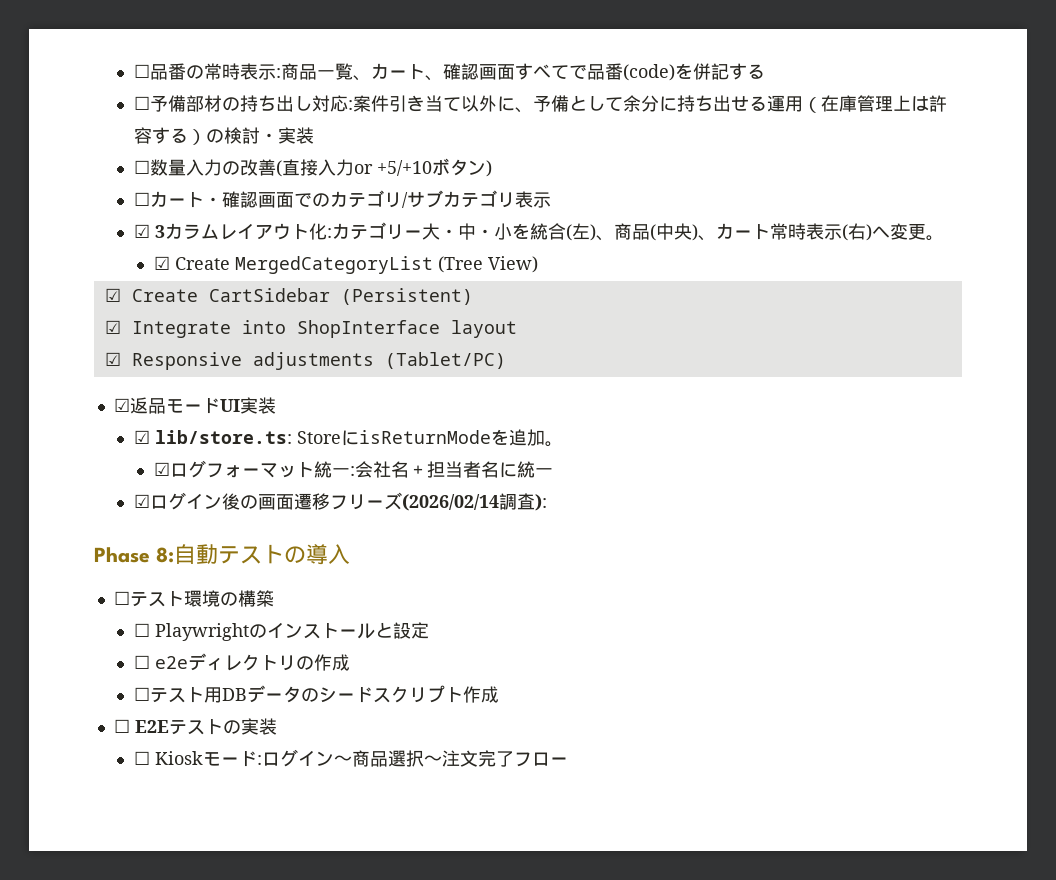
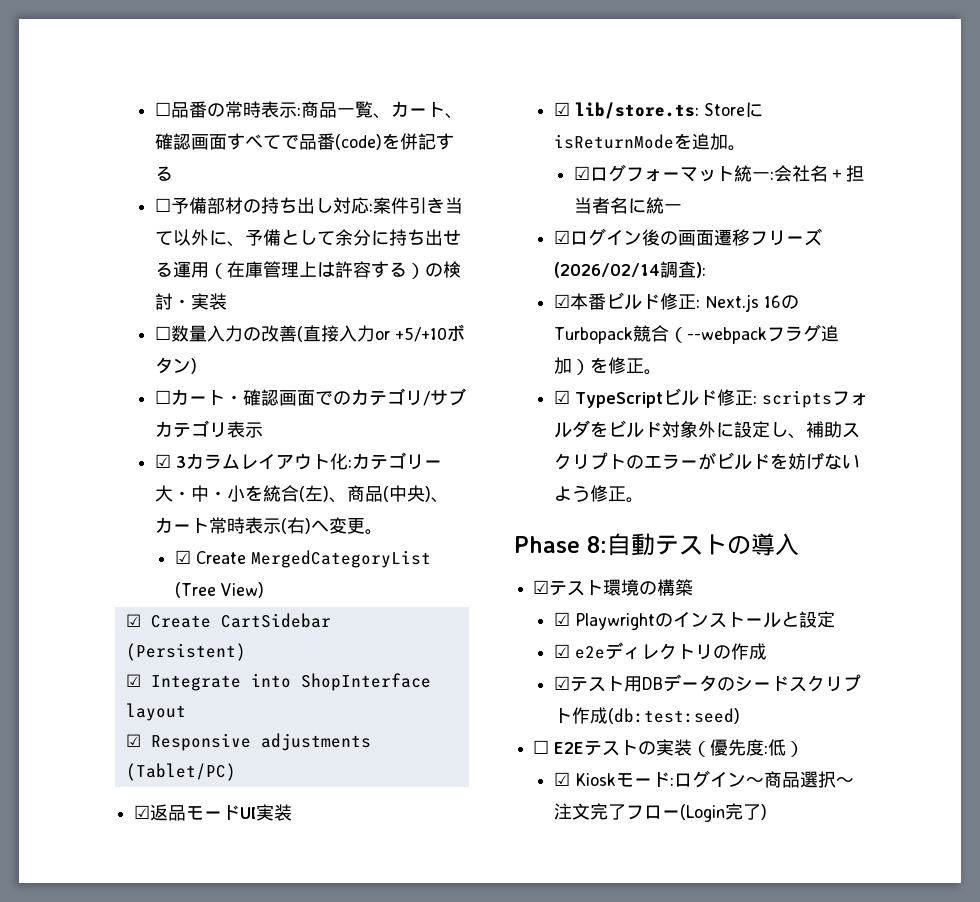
+ ☑本番ビルド修正: Next.js 16のTurbopack競合（--webpackフラグ追加）を修正。
+ ☑ TypeScriptビルド修正: scriptsフォルダをビルド対象外に設定し、補助スクリプトのエラーがビルドを妨げないよう修正。
- ☐テスト環境の構築
+ ☑テスト環境の構築
- ☐ Playwrightのインストールと設定
+ ☑ Playwrightのインストールと設定
- ☐ e2eディレクトリの作成
+ ☑ e2eディレクトリの作成
- ☐テスト用DBデータのシードスクリプト作成
+ ☑テスト用DBデータのシードスクリプト作成(db:test:seed)
- ☐ E2Eテストの実装
- ☐ Kioskモード:ログイン〜商品選択〜注文完了フロー
+ ☐ E2Eテストの実装（優先度:低）
+ ☑ Kioskモード:ログイン〜商品選択〜注文完了フロー(Login完了)

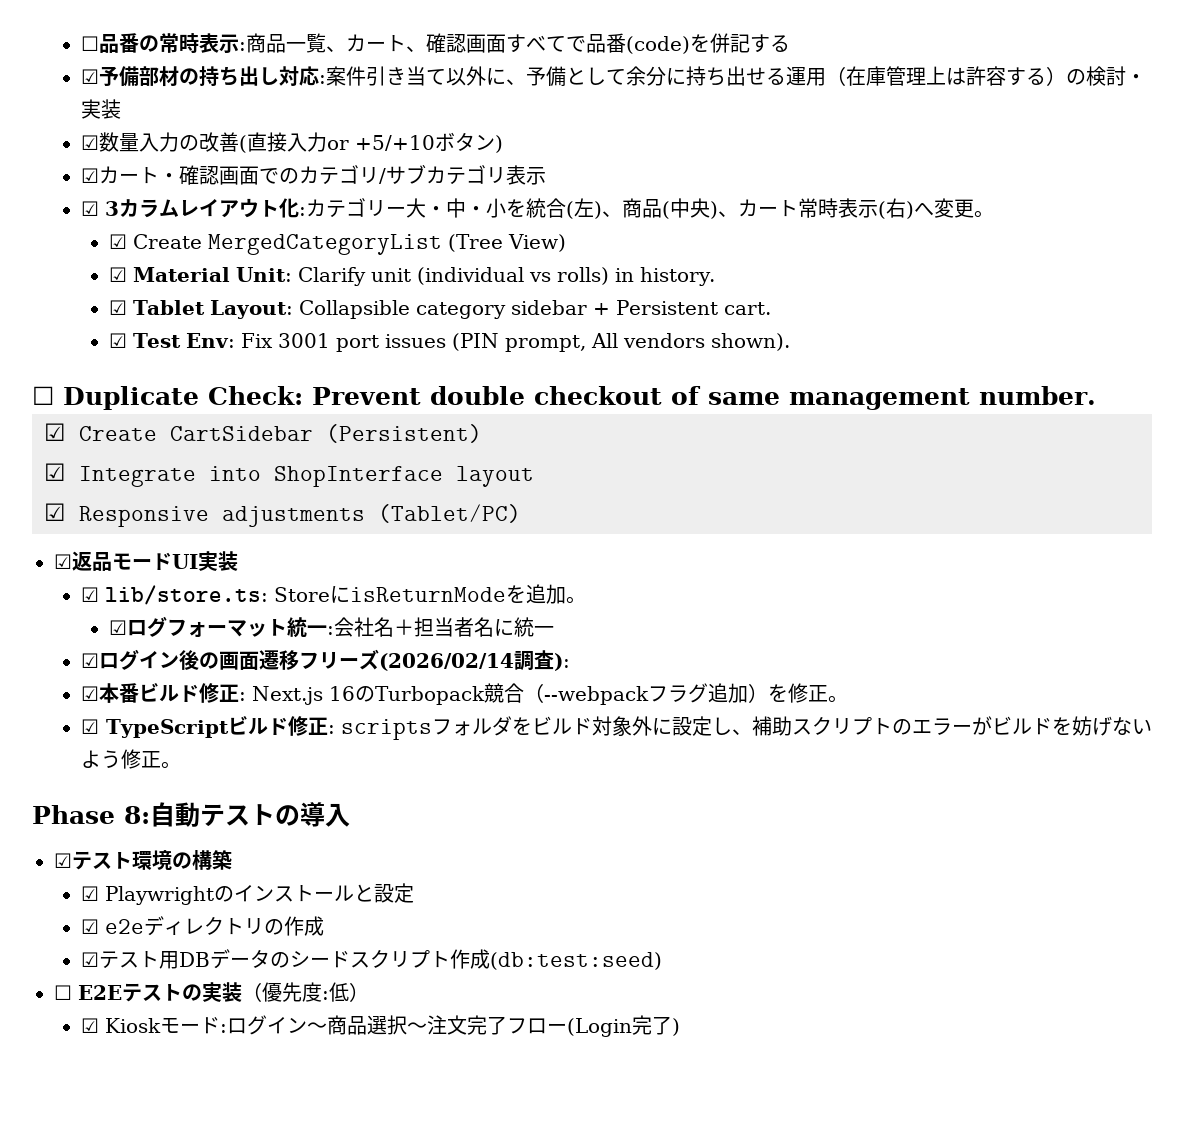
- ☐予備部材の持ち出し対応:案件引き当て以外に、予備として余分に持ち出せる運用（在庫管理上は許容する）の検討・実装
+ ☑予備部材の持ち出し対応:案件引き当て以外に、予備として余分に持ち出せる運用（在庫管理上は許容する）の検討・実装
- ☐数量入力の改善(直接入力or +5/+10ボタン)
+ ☑数量入力の改善(直接入力or +5/+10ボタン)
- ☐カート・確認画面でのカテゴリ/サブカテゴリ表示
+ ☑カート・確認画面でのカテゴリ/サブカテゴリ表示
+ ☑ Material Unit: Clarify unit (individual vs rolls) in history.
+ ☑ Tablet Layout: Collapsible category sidebar + Persistent cart.
+ ☑ Test Env: Fix 3001 port issues (PIN prompt, All vendors shown).
+ ☐ Duplicate Check: Prevent double checkout of same management number.

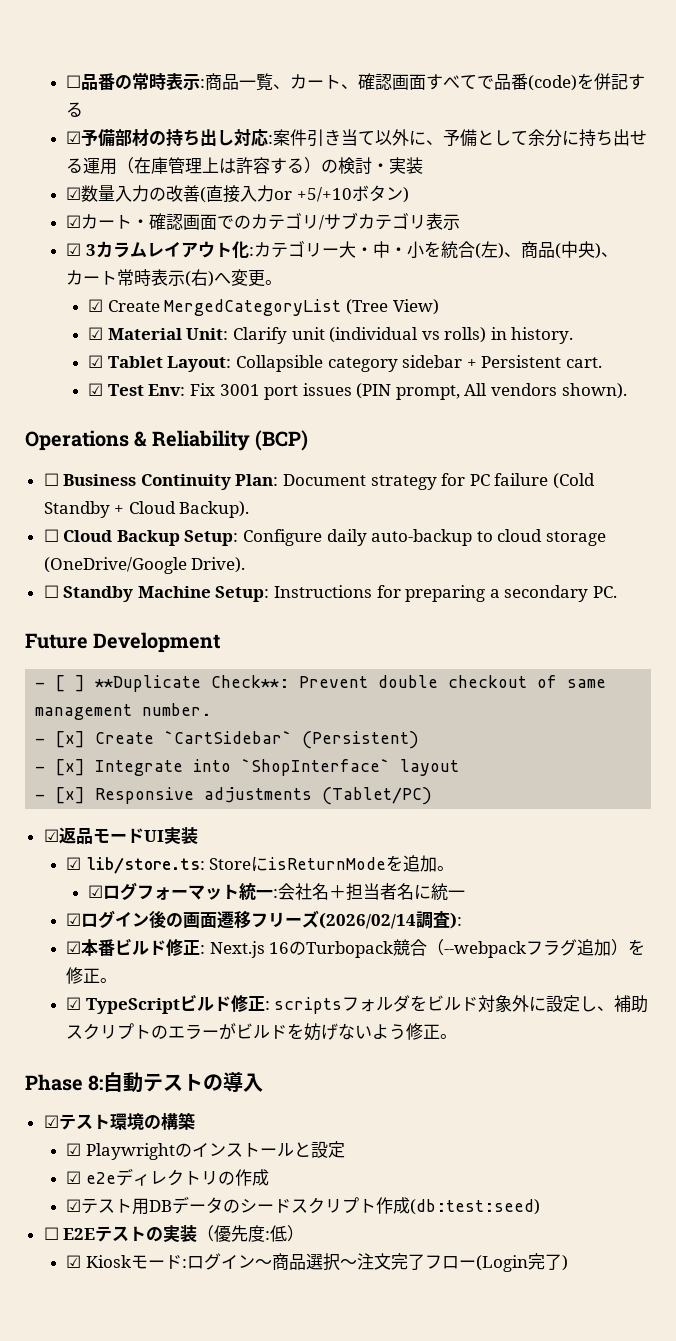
- ☐ Duplicate Check: Prevent double checkout of same management number.
+ Operations & Reliability (BCP)
+ ☐ Business Continuity Plan: Document strategy for PC failure (Cold Standby + Cloud Backup).
+ ☐ Cloud Backup Setup: Configure daily auto-backup to cloud storage (OneDrive/Google Drive).
+ ☐ Standby Machine Setup: Instructions for preparing a secondary PC.
+ Future Development
+ - [ ] **Duplicate Check**: Prevent double checkout of same management number.
- ☑ Create CartSidebar (Persistent)
+ - [x] Create `CartSidebar` (Persistent)
- ☑ Integrate into ShopInterface layout
+ - [x] Integrate into `ShopInterface` layout
- ☑ Responsive adjustments (Tablet/PC)
+ - [x] Responsive adjustments (Tablet/PC)

